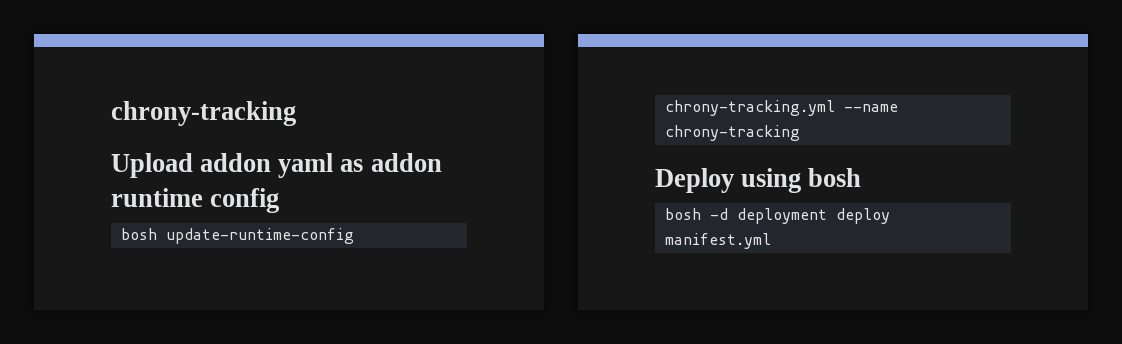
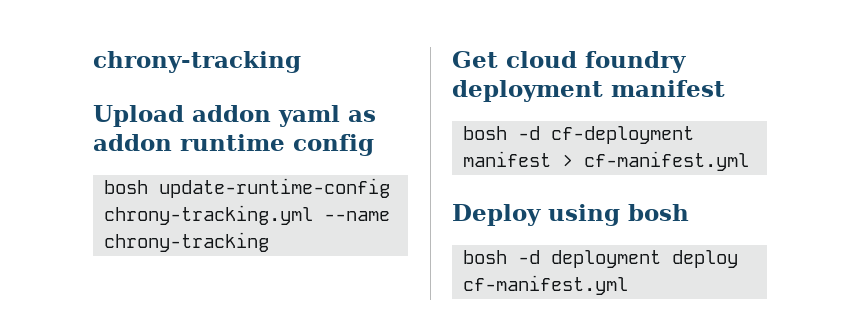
+ Get cloud foundry deployment manifest
+ bosh -d cf-deployment manifest > cf-manifest.yml
- bosh -d deployment deploy manifest.yml
+ bosh -d deployment deploy cf-manifest.yml

